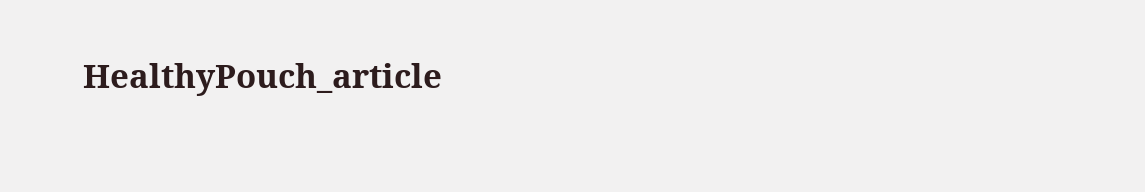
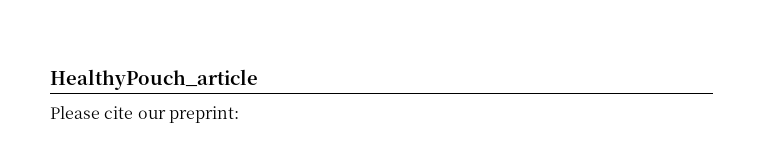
+ Please cite our preprint:

